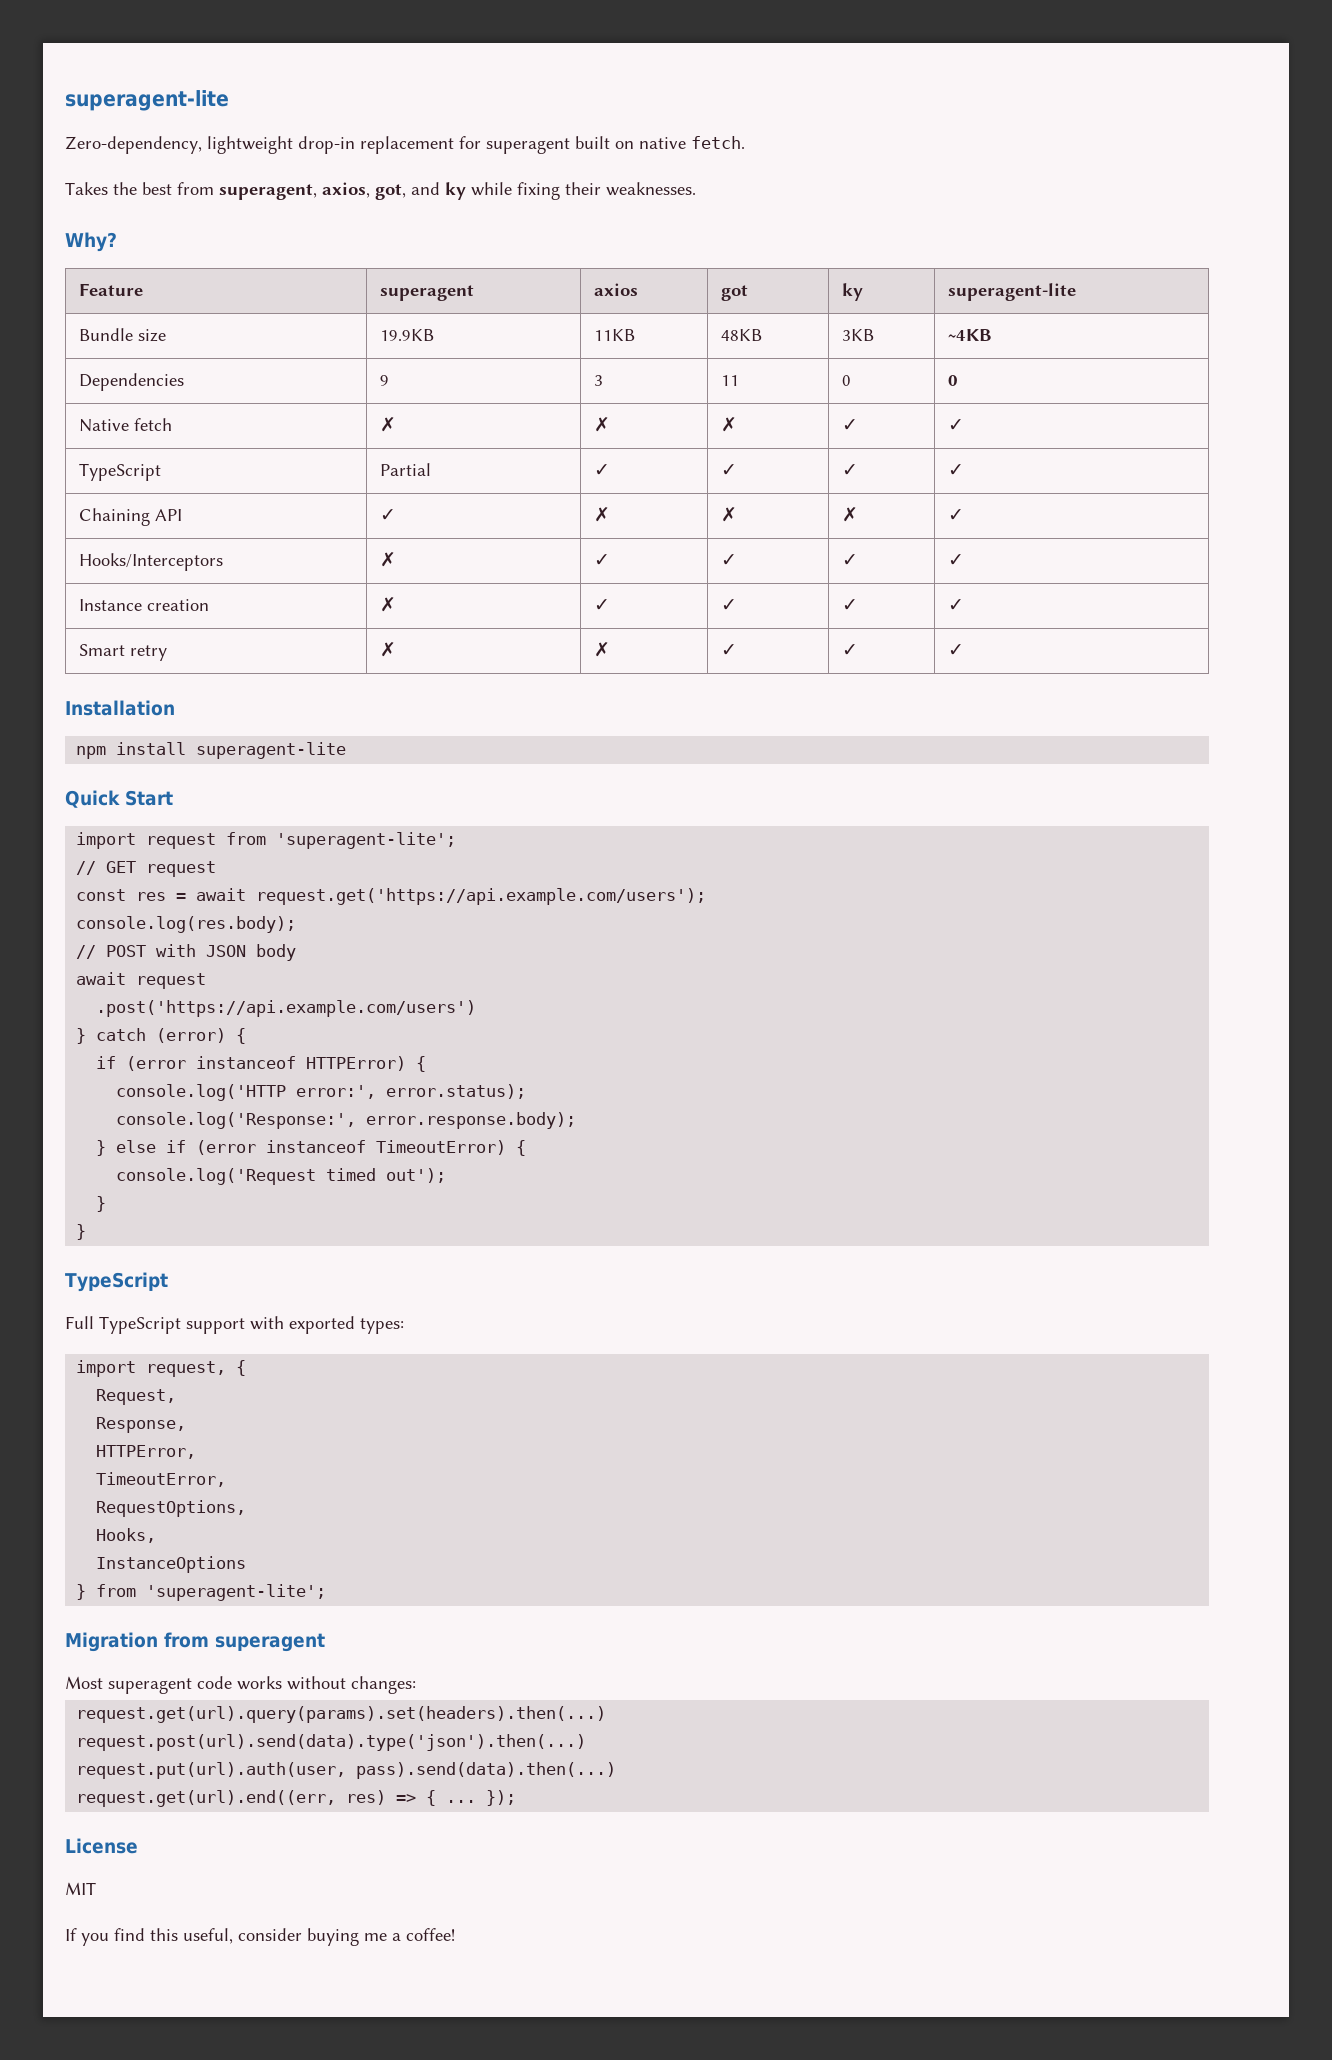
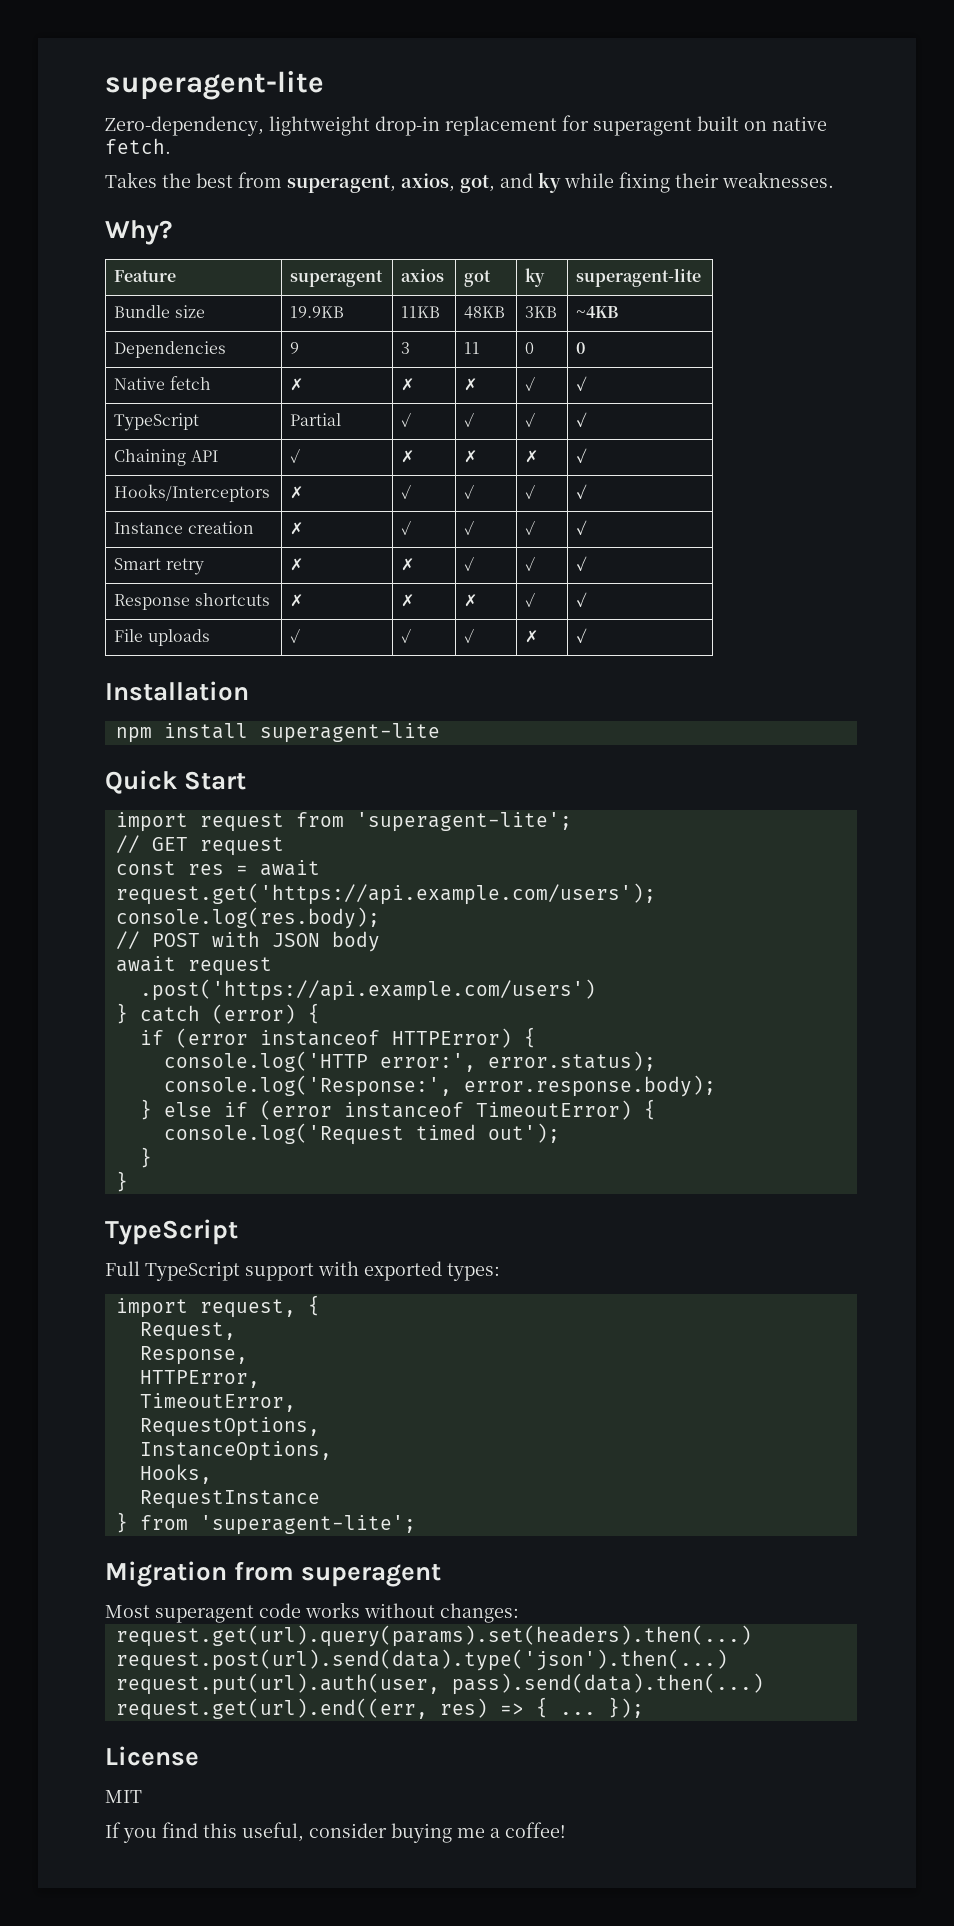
+ Response shortcuts | ✗ | ✗ | ✗ | ✓ | ✓
+ File uploads | ✓ | ✓ | ✓ | ✗ | ✓
+ InstanceOptions,
- InstanceOptions
+ RequestInstance

